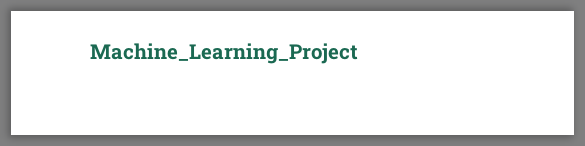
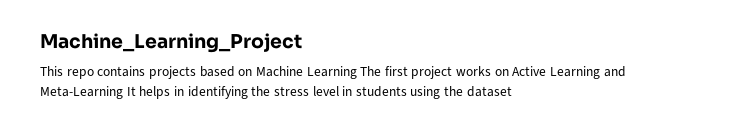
+ This repo contains projects based on Machine Learning The first project works on Active Learning and Meta-Learning It helps in identifying the stress level in students using the dataset

